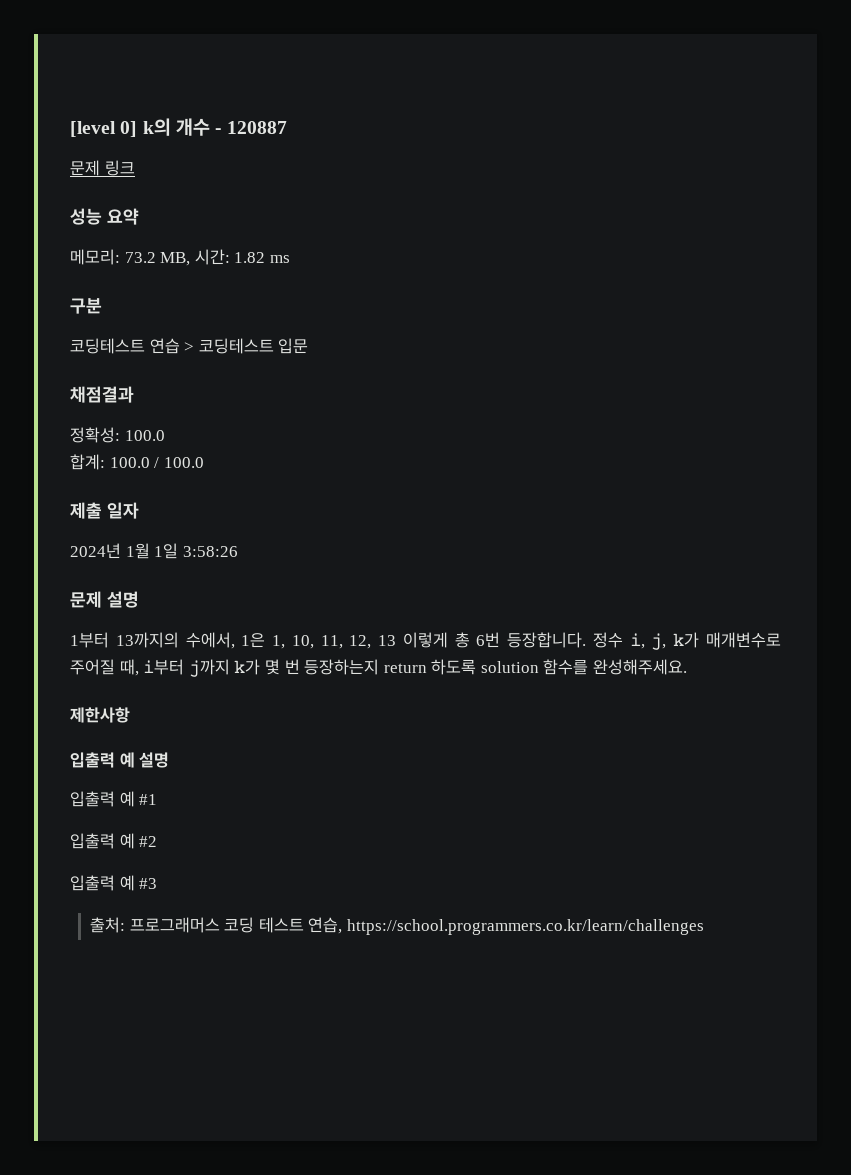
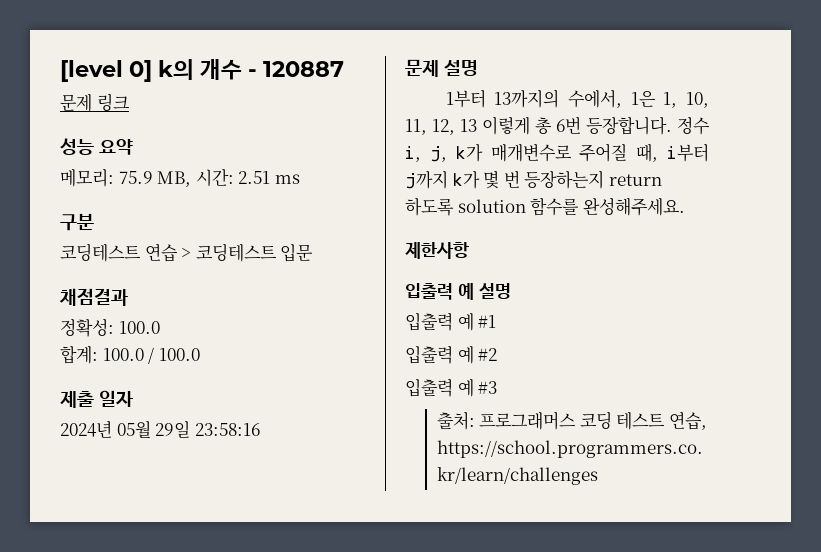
- 메모리: 73.2 MB, 시간: 1.82 ms
+ 메모리: 75.9 MB, 시간: 2.51 ms
- 2024년 1월 1일 3:58:26
+ 2024년 05월 29일 23:58:16

